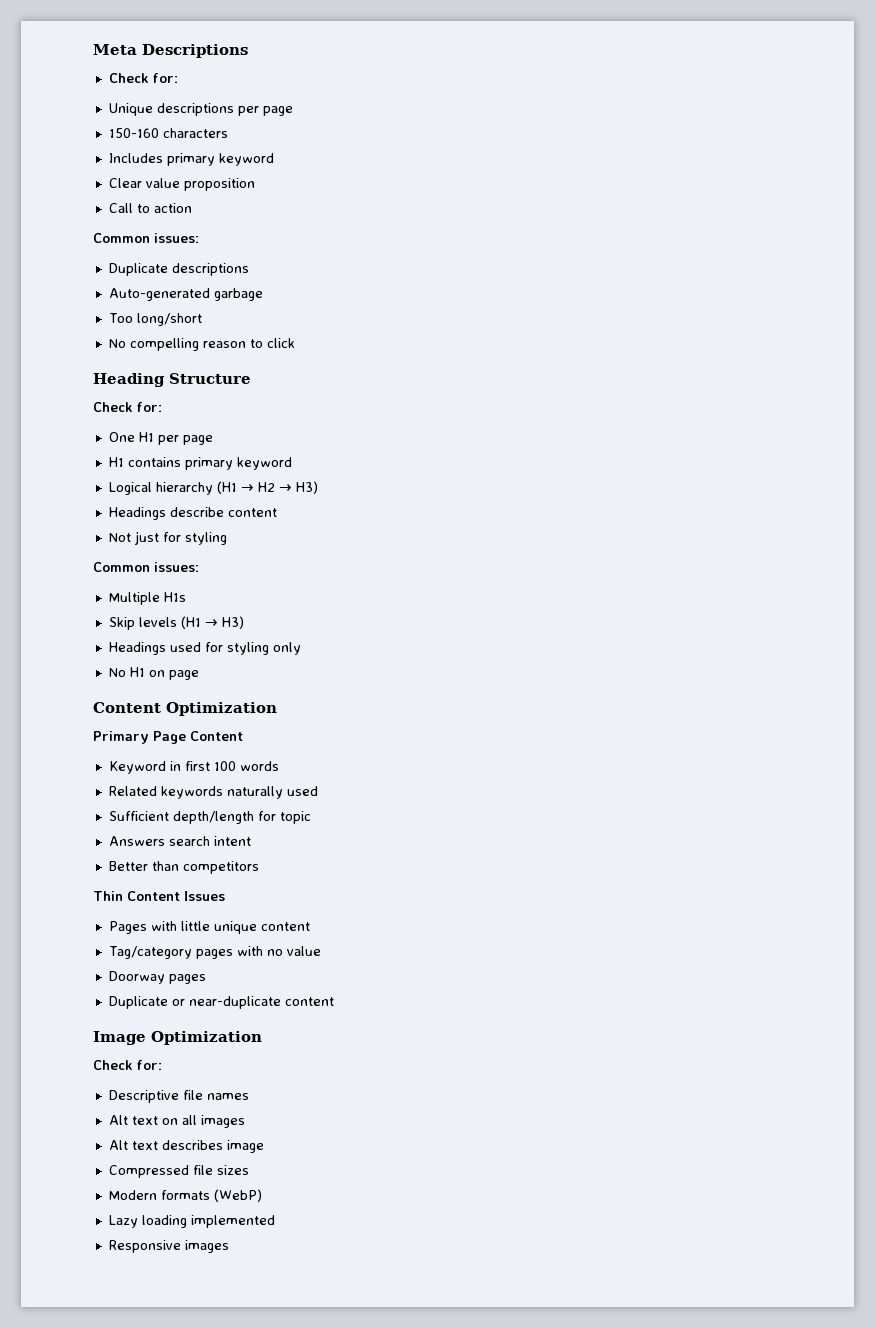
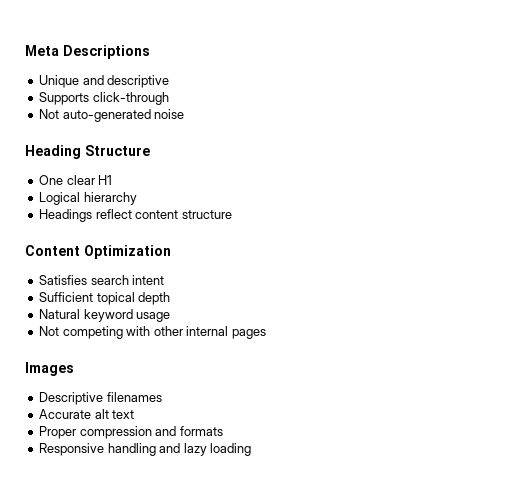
  Meta Descriptions
- Check for:
- Unique descriptions per page
- 150-160 characters
- Includes primary keyword
- Clear value proposition
- Call to action
- Common issues:
- Duplicate descriptions
- Auto-generated garbage
- Too long/short
- No compelling reason to click
+ Unique and descriptive
+ Supports click-through
+ Not auto-generated noise
  Heading Structure
- Check for:
- One H1 per page
- H1 contains primary keyword
- Logical hierarchy (H1 → H2 → H3)
- Headings describe content
- Not just for styling
- Common issues:
- Multiple H1s
- Skip levels (H1 → H3)
- Headings used for styling only
- No H1 on page
+ One clear H1
+ Logical hierarchy
+ Headings reflect content structure
  Content Optimization
- Primary Page Content
- Keyword in first 100 words
- Related keywords naturally used
- Sufficient depth/length for topic
- Answers search intent
- Better than competitors
- Thin Content Issues
- Pages with little unique content
- Tag/category pages with no value
- Doorway pages
- Duplicate or near-duplicate content
- Image Optimization
- Check for:
- Descriptive file names
- Alt text on all images
- Alt text describes image
- Compressed file sizes
- Modern formats (WebP)
- Lazy loading implemented
- Responsive images
+ Satisfies search intent
+ Sufficient topical depth
+ Natural keyword usage
+ Not competing with other internal pages
+ Images
+ Descriptive filenames
+ Accurate alt text
+ Proper compression and formats
+ Responsive handling and lazy loading

